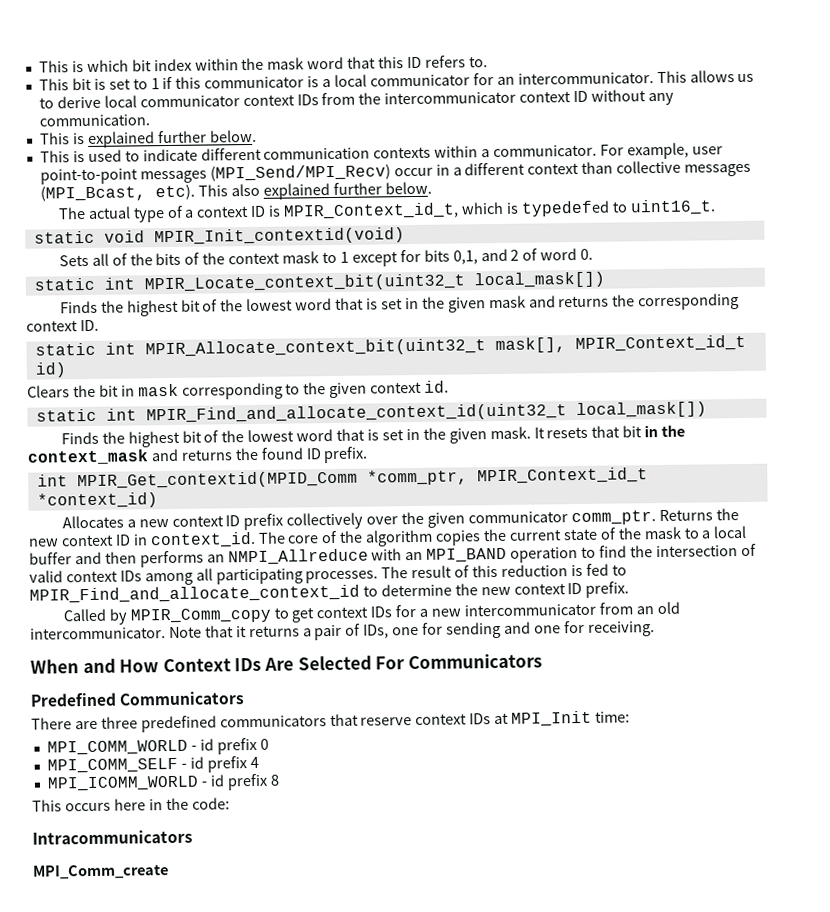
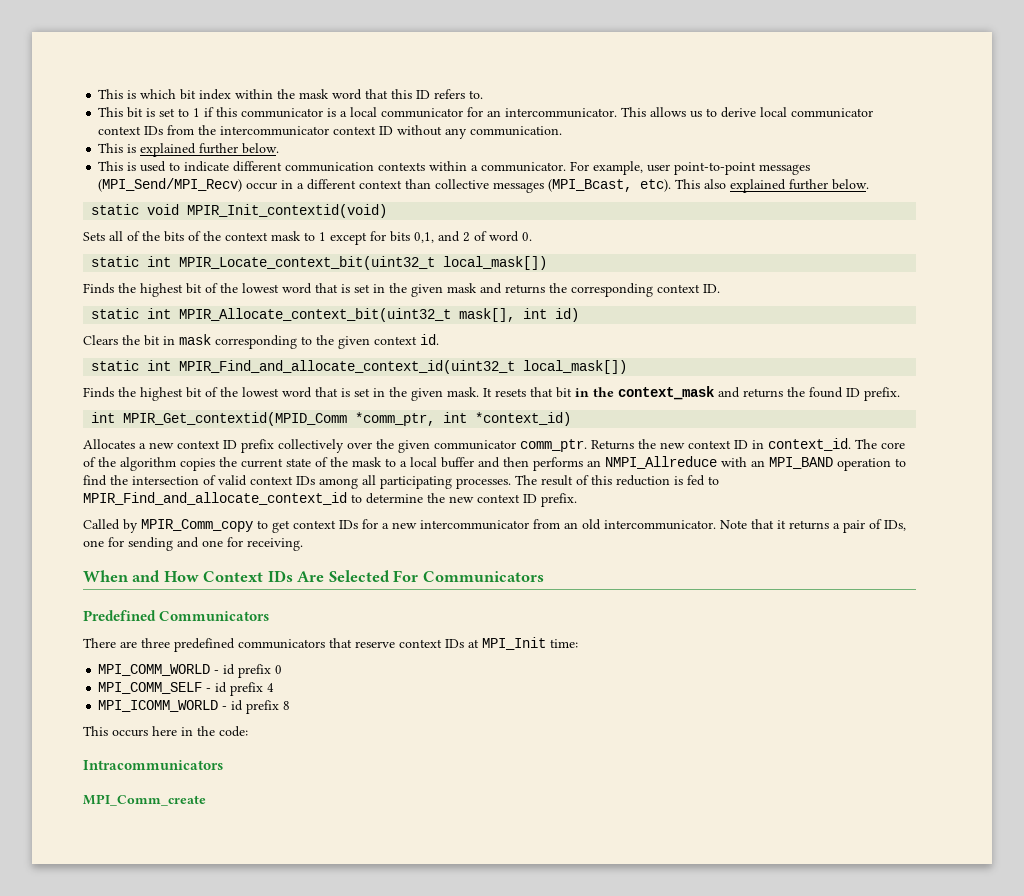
- The actual type of a context ID is MPIR_Context_id_t, which is typedefed to uint16_t.
- static int MPIR_Allocate_context_bit(uint32_t mask[], MPIR_Context_id_t id)
+ static int MPIR_Allocate_context_bit(uint32_t mask[], int id)
- int MPIR_Get_contextid(MPID_Comm *comm_ptr, MPIR_Context_id_t *context_id)
+ int MPIR_Get_contextid(MPID_Comm *comm_ptr, int *context_id)

